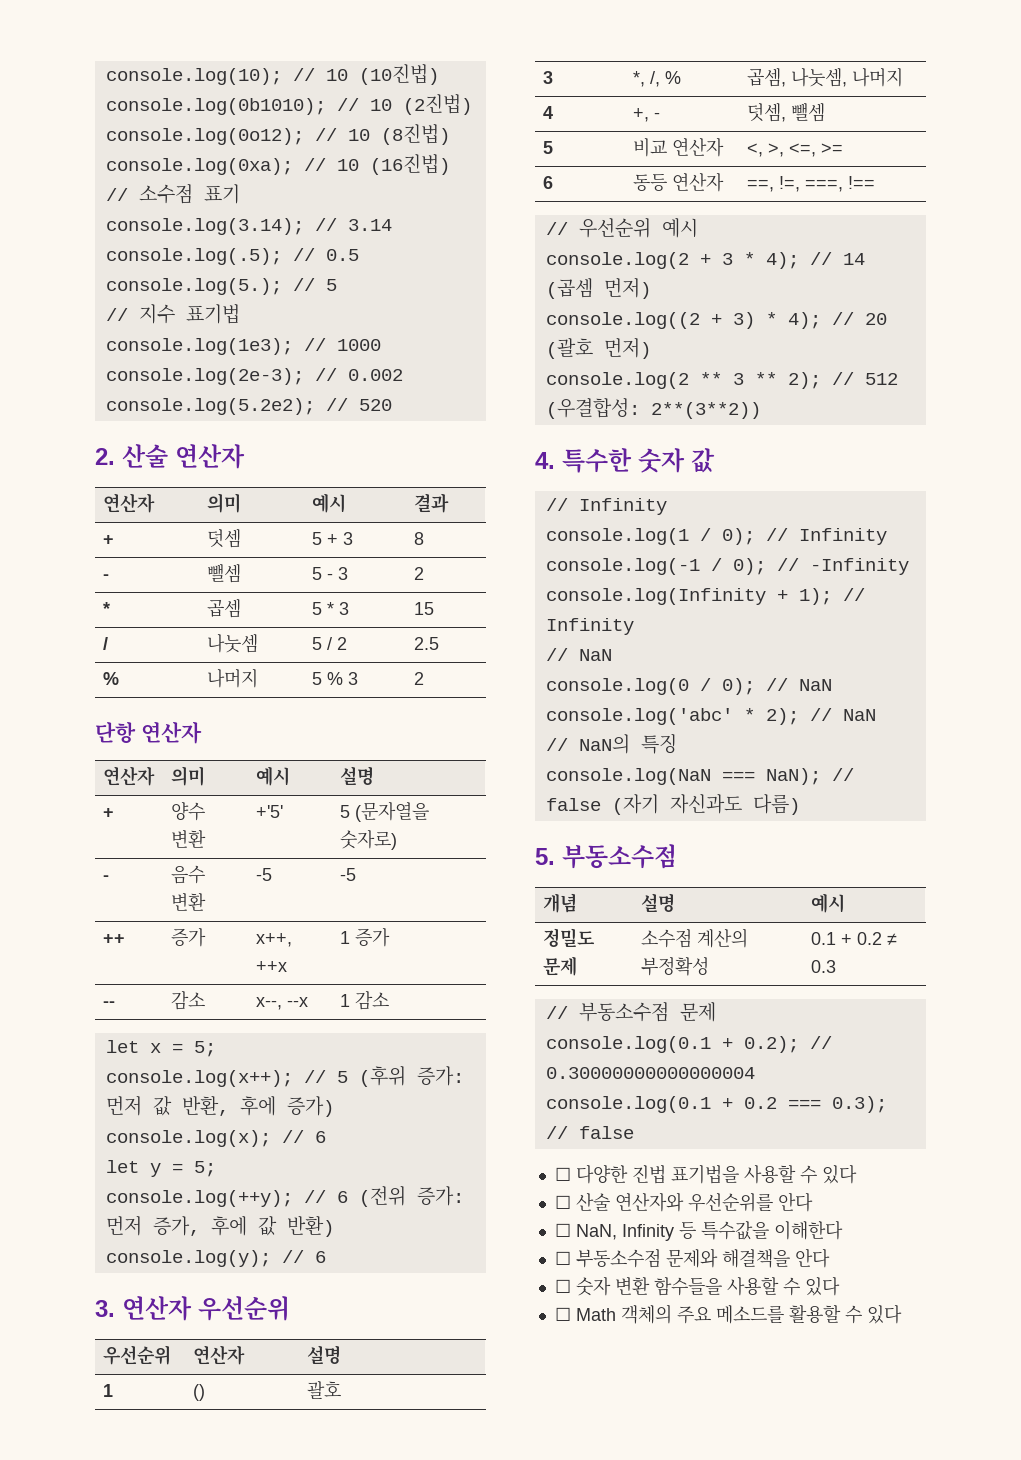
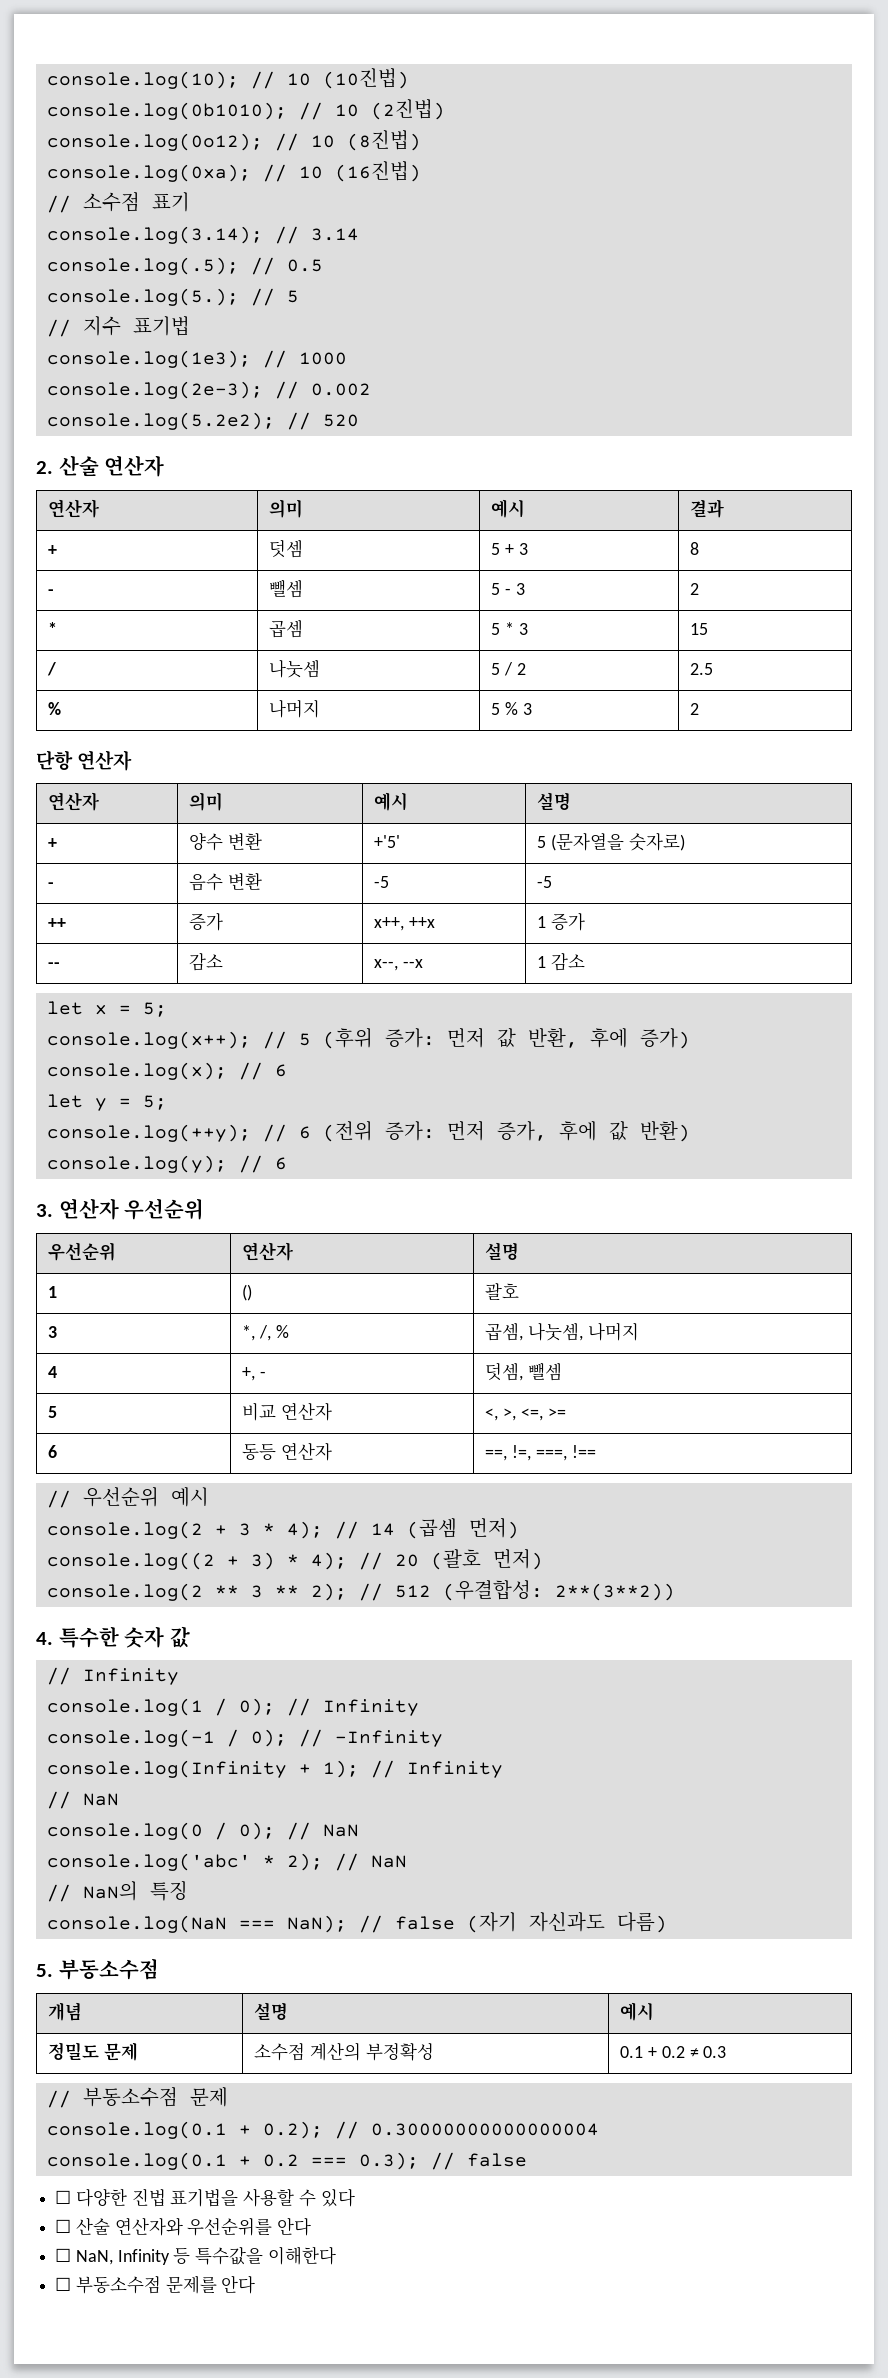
- ☐ 부동소수점 문제와 해결책을 안다
- ☐ 숫자 변환 함수들을 사용할 수 있다
- ☐ Math 객체의 주요 메소드를 활용할 수 있다
+ ☐ 부동소수점 문제를 안다

